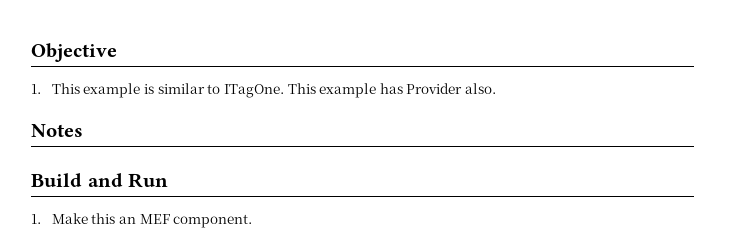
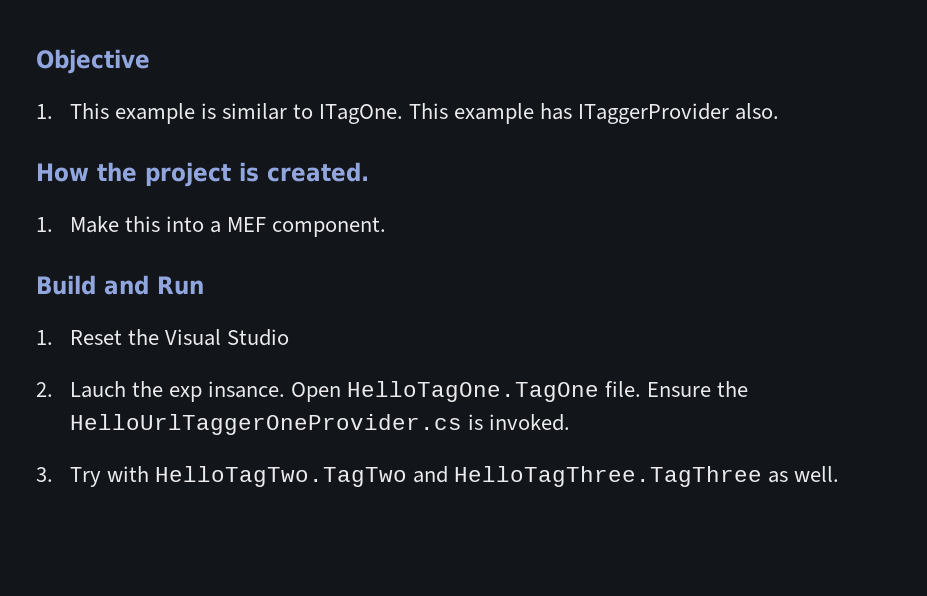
- This example has Provider also.
+ This example has ITaggerProvider also.
- Notes
+ How the project is created.
+ 1. Make this into a MEF component.
  Build and Run
- 1. Make this an MEF component.
+ 1. Reset the Visual Studio
+ 2. Lauch the exp insance. Open HelloTagOne.TagOne file. Ensure the HelloUrlTaggerOneProvider.cs is invoked.
+ 3. Try with HelloTagTwo.TagTwo and HelloTagThree.TagThree as well.

